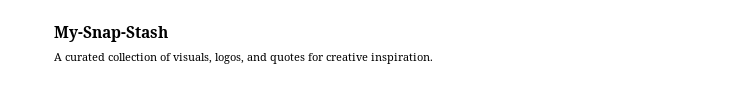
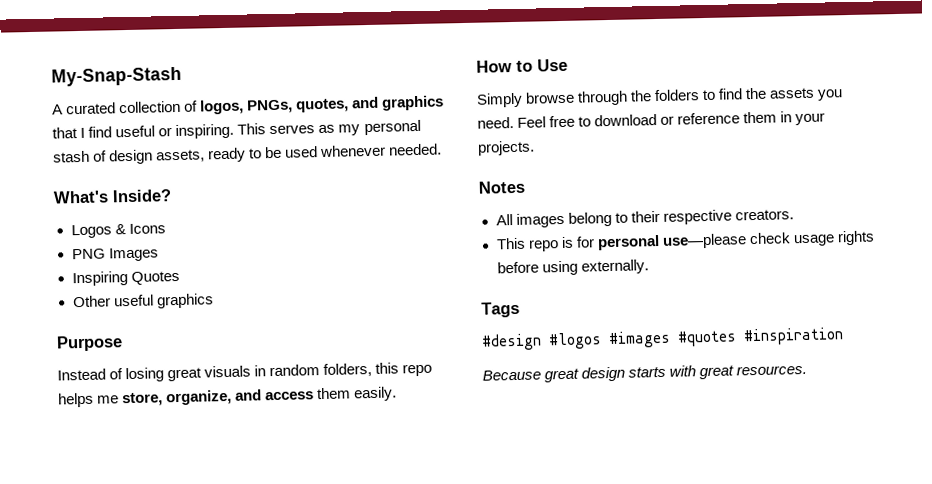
- A curated collection of visuals, logos, and quotes for creative inspiration.
+ A curated collection of logos, PNGs, quotes, and graphics that I find useful or inspiring. This serves as my personal stash of design assets, ready to be used whenever needed.
+ What's Inside?
+ Logos & Icons
+ PNG Images
+ Inspiring Quotes
+ Other useful graphics
+ Purpose
+ Instead of losing great visuals in random folders, this repo helps me store, organize, and access them easily.
+ How to Use
+ Simply browse through the folders to find the assets you need. Feel free to download or reference them in your projects.
+ Notes
+ All images belong to their respective creators.
+ This repo is for personal use—please check usage rights before using externally.
+ Tags
+ #design #logos #images #quotes #inspiration
+ Because great design starts with great resources.

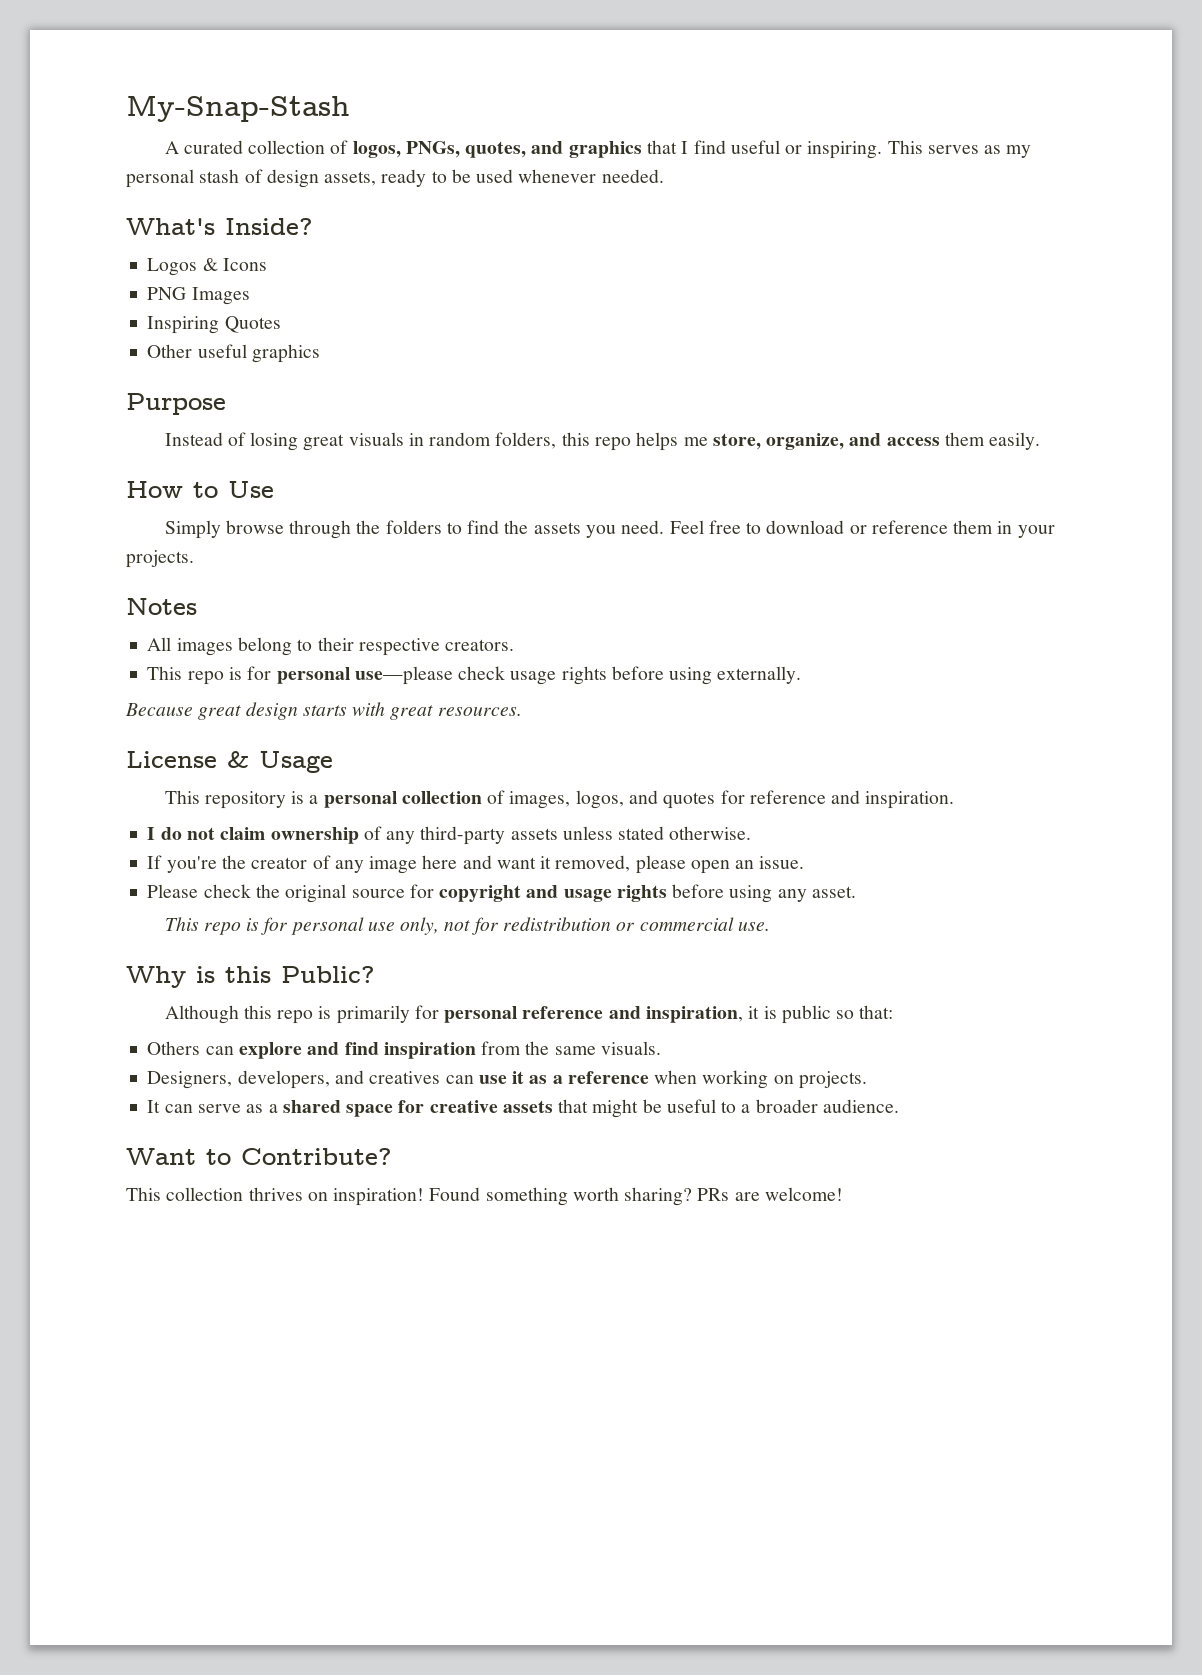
- Tags
- #design #logos #images #quotes #inspiration
+ License & Usage
+ This repository is a personal collection of images, logos, and quotes for reference and inspiration.
+ I do not claim ownership of any third-party assets unless stated otherwise.
+ If you're the creator of any image here and want it removed, please open an issue.
+ Please check the original source for copyright and usage rights before using any asset.
+ This repo is for personal use only, not for redistribution or commercial use.
+ Why is this Public?
+ Although this repo is primarily for personal reference and inspiration, it is public so that:
+ Others can explore and find inspiration from the same visuals.
+ Designers, developers, and creatives can use it as a reference when working on projects.
+ It can serve as a shared space for creative assets that might be useful to a broader audience.
+ Want to Contribute?
+ This collection thrives on inspiration! Found something worth sharing? PRs are welcome!

